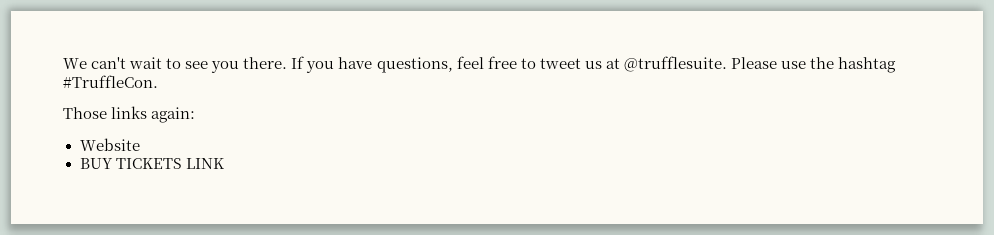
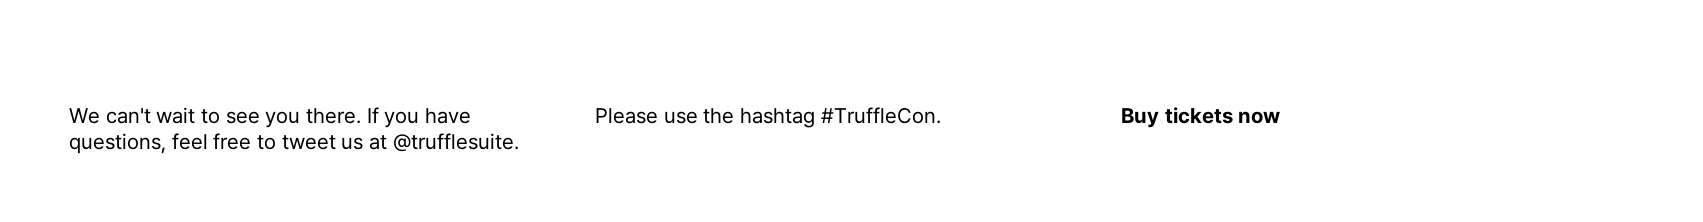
- Those links again:
- Website
- BUY TICKETS LINK
+ Buy tickets now

